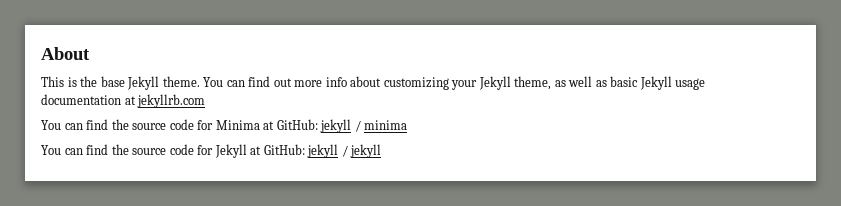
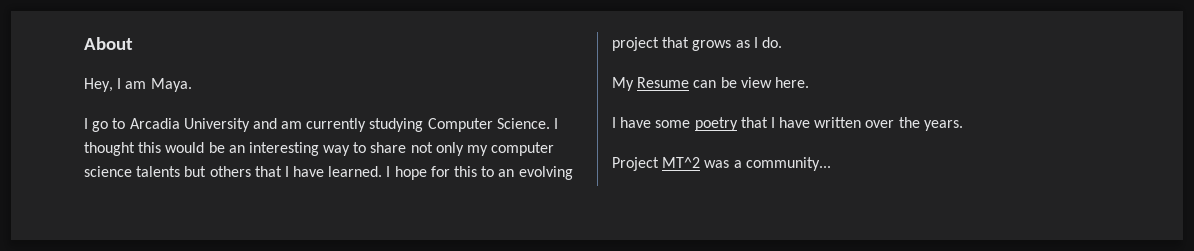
- This is the base Jekyll theme. You can find out more info about customizing your Jekyll theme, as well as basic Jekyll usage documentation at jekyllrb.com
- You can find the source code for Minima at GitHub: jekyll / minima
- You can find the source code for Jekyll at GitHub: jekyll / jekyll
+ Hey, I am Maya.
+ I go to Arcadia University and am currently studying Computer Science. I thought this would be an interesting way to share not only my computer science talents but others that I have learned. I hope for this to an evolving project that grows as I do.
+ My Resume can be view here.
+ I have some poetry that I have written over the years.
+ Project MT^2 was a community...

